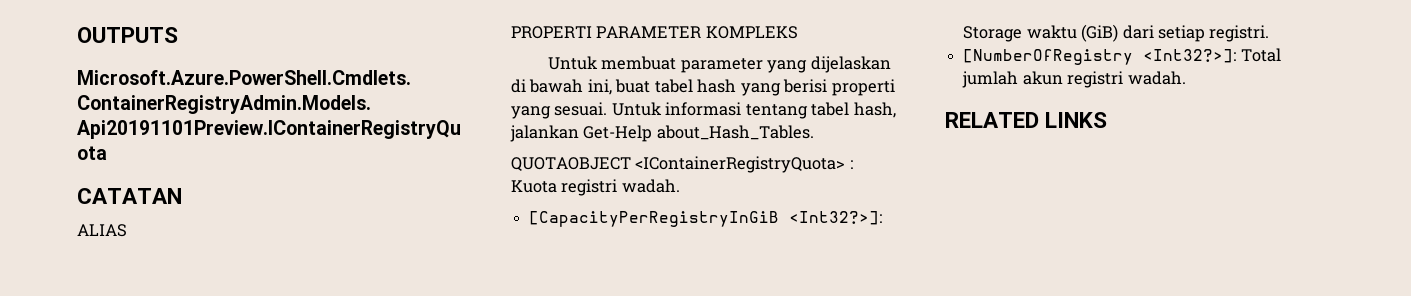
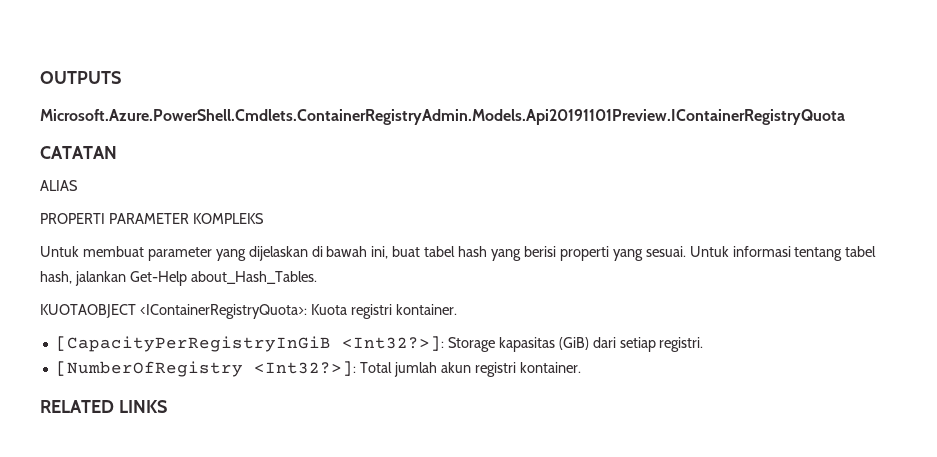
- QUOTAOBJECT <IContainerRegistryQuota> : Kuota registri wadah.
+ KUOTAOBJECT <IContainerRegistryQuota>: Kuota registri kontainer.
- [CapacityPerRegistryInGiB <Int32?>]: Storage waktu (GiB) dari setiap registri.
+ [CapacityPerRegistryInGiB <Int32?>]: Storage kapasitas (GiB) dari setiap registri.
- [NumberOfRegistry <Int32?>]: Total jumlah akun registri wadah.
+ [NumberOfRegistry <Int32?>]: Total jumlah akun registri kontainer.

